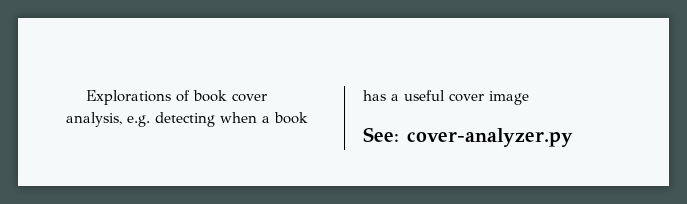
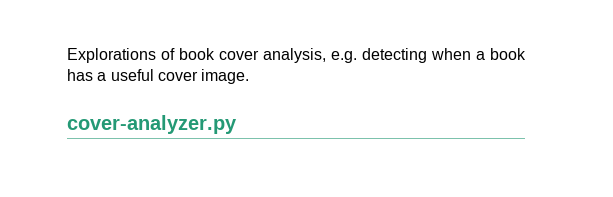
- Explorations of book cover analysis, e.g. detecting when a book has a useful cover image
- See: cover-analyzer.py
+ Explorations of book cover analysis, e.g. detecting when a book has a useful cover image.
+ cover-analyzer.py

